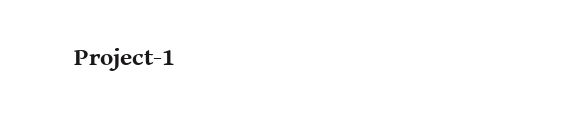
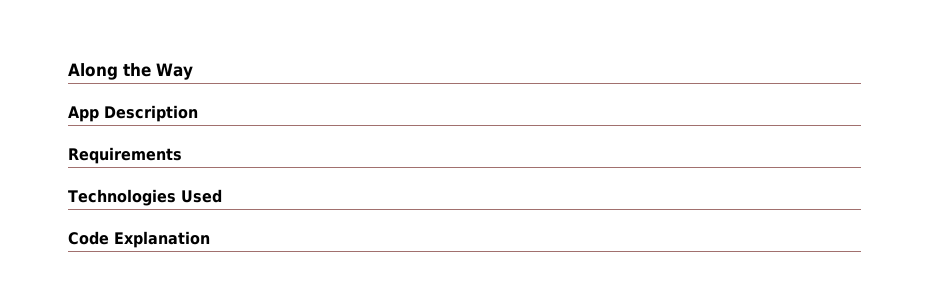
- Project-1
+ Along the Way
+ App Description
+ Requirements
+ Technologies Used
+ Code Explanation

